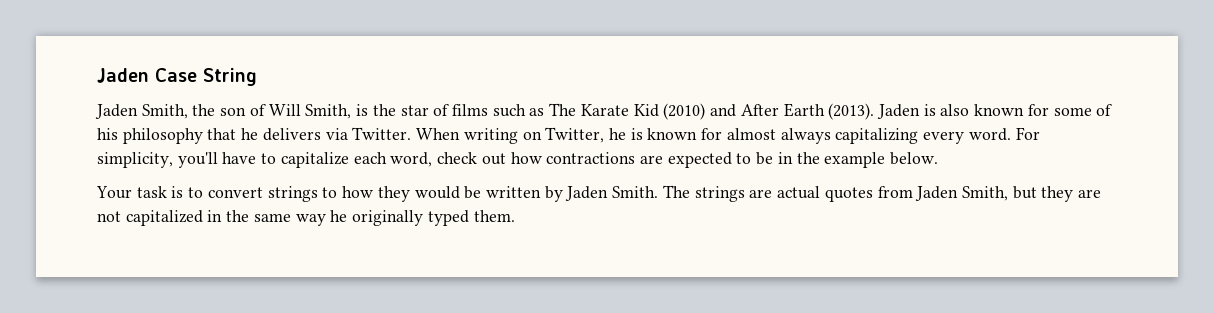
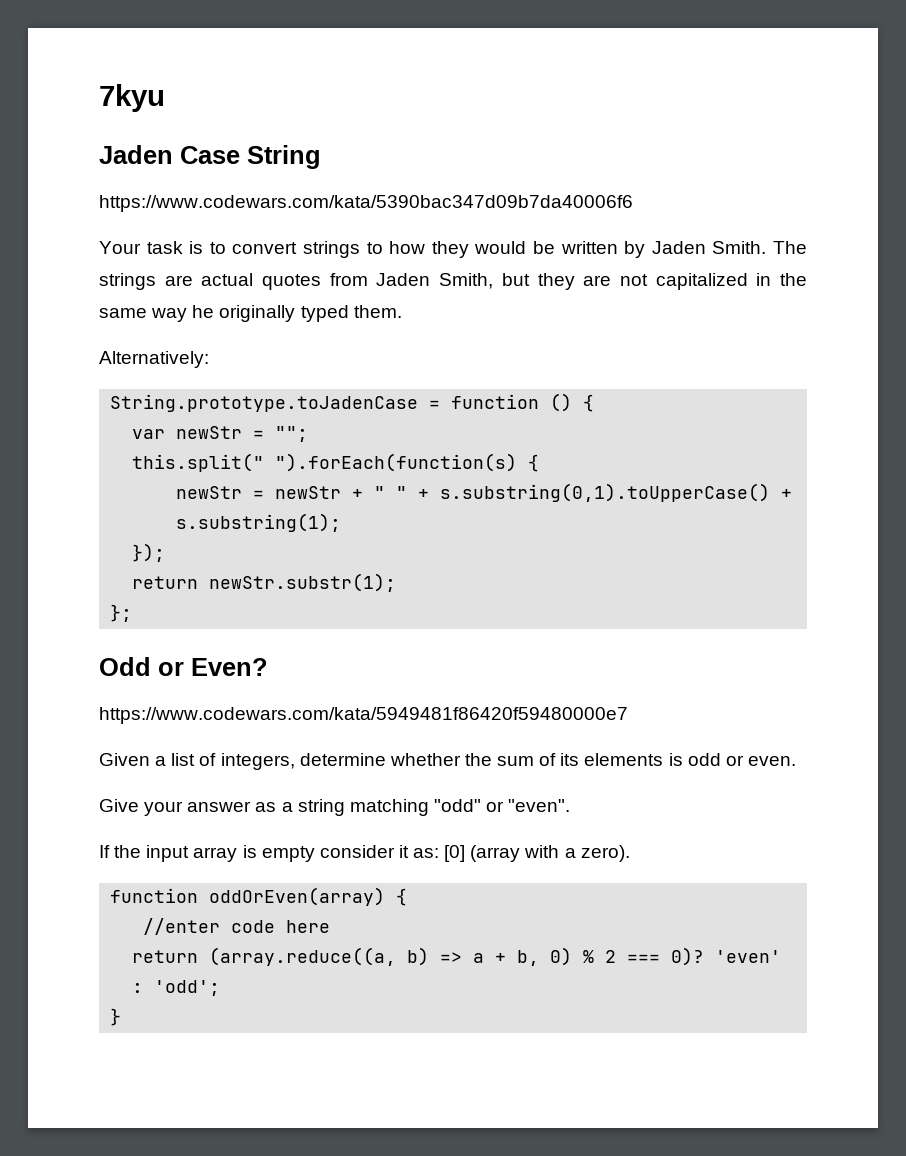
+ 7kyu
- Jaden Smith, the son of Will Smith, is the star of films such as The Karate Kid (2010) and After Earth (2013). Jaden is also known for some of his philosophy that he delivers via Twitter. When writing on Twitter, he is known for almost always capitalizing every word. For simplicity, you'll have to capitalize each word, check out how contractions are expected to be in the example below.
+ https://www.codewars.com/kata/5390bac347d09b7da40006f6
+ Alternatively:
+ String.prototype.toJadenCase = function () {
+ var newStr = "";
+ this.split(" ").forEach(function(s) {
+ newStr = newStr + " " + s.substring(0,1).toUpperCase() + s.substring(1);
+ });
+ return newStr.substr(1);
+ };
+ Odd or Even?
+ https://www.codewars.com/kata/5949481f86420f59480000e7
+ Given a list of integers, determine whether the sum of its elements is odd or even.
+ Give your answer as a string matching "odd" or "even".
+ If the input array is empty consider it as: [0] (array with a zero).
+ function oddOrEven(array) {
+ //enter code here
+ return (array.reduce((a, b) => a + b, 0) % 2 === 0)? 'even' : 'odd';
+ }

